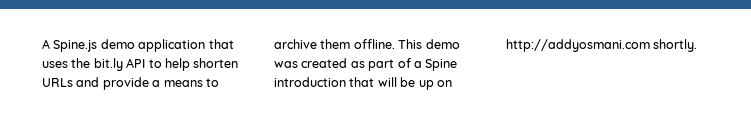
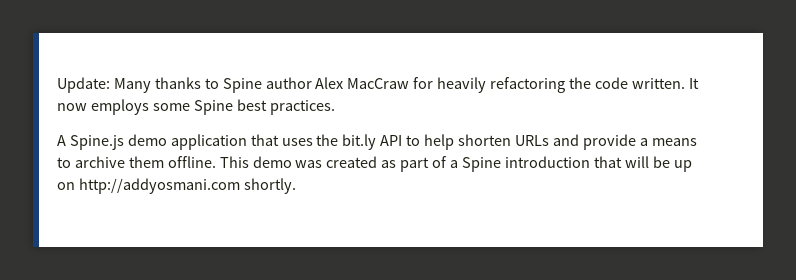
+ Update: Many thanks to Spine author Alex MacCraw for heavily refactoring the code written. It now employs some Spine best practices.

